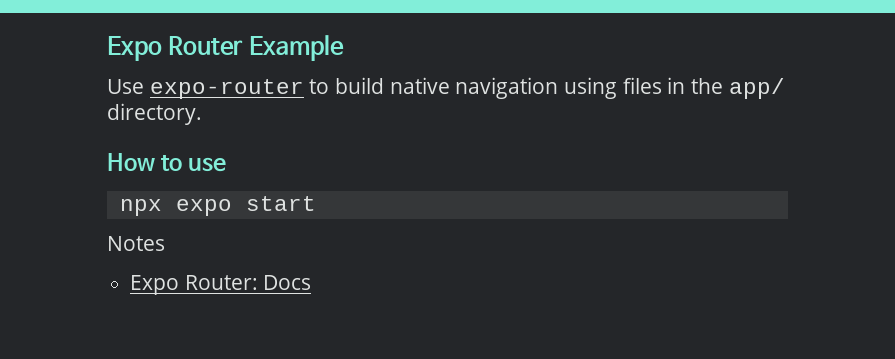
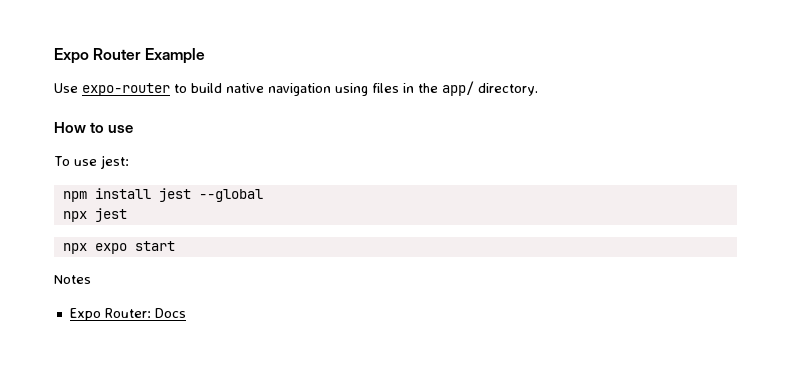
+ To use jest:
+ npm install jest --global
+ npx jest

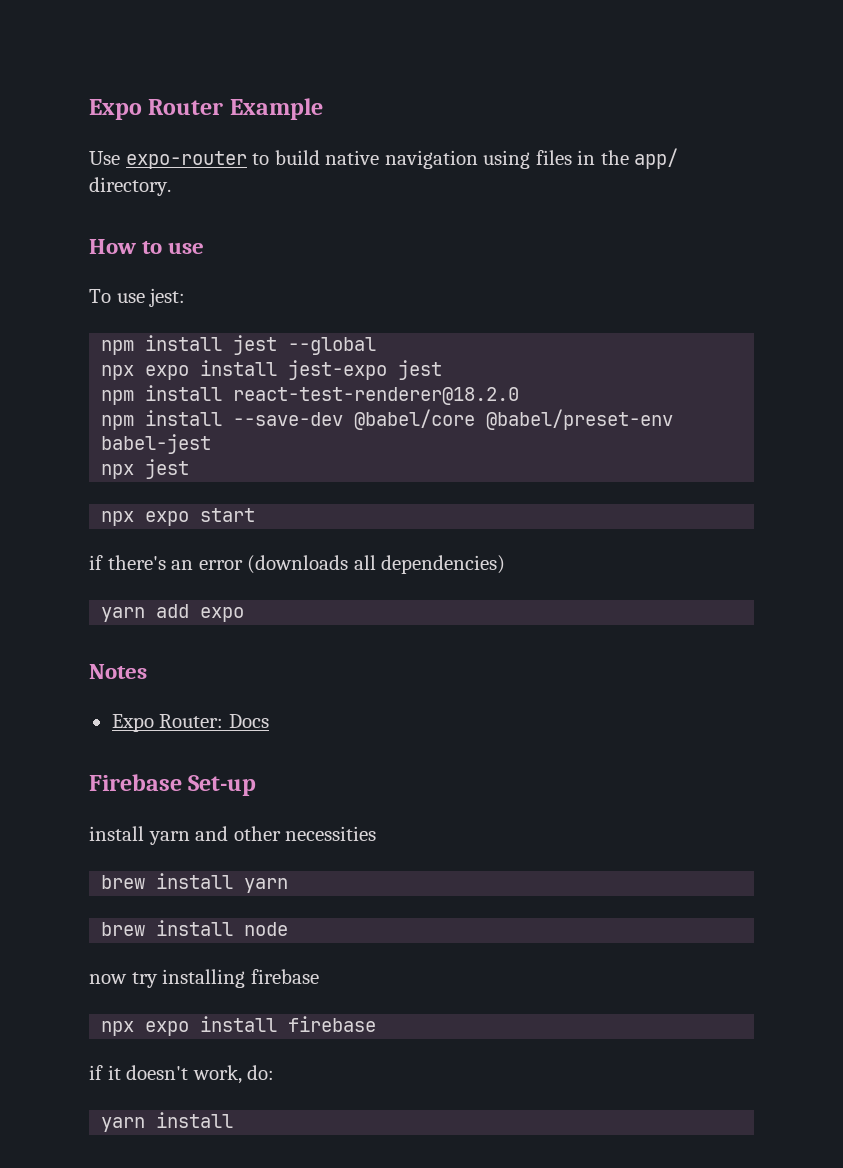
+ npx expo install jest-expo jest
+ npm install react-test-renderer@18.2.0
+ npm install --save-dev @babel/core @babel/preset-env babel-jest
+ if there's an error (downloads all dependencies)
+ yarn add expo
  Notes
  Expo Router: Docs
+ Firebase Set-up
+ install yarn and other necessities
+ brew install yarn
+ brew install node
+ now try installing firebase
+ npx expo install firebase
+ if it doesn't work, do:
+ yarn install

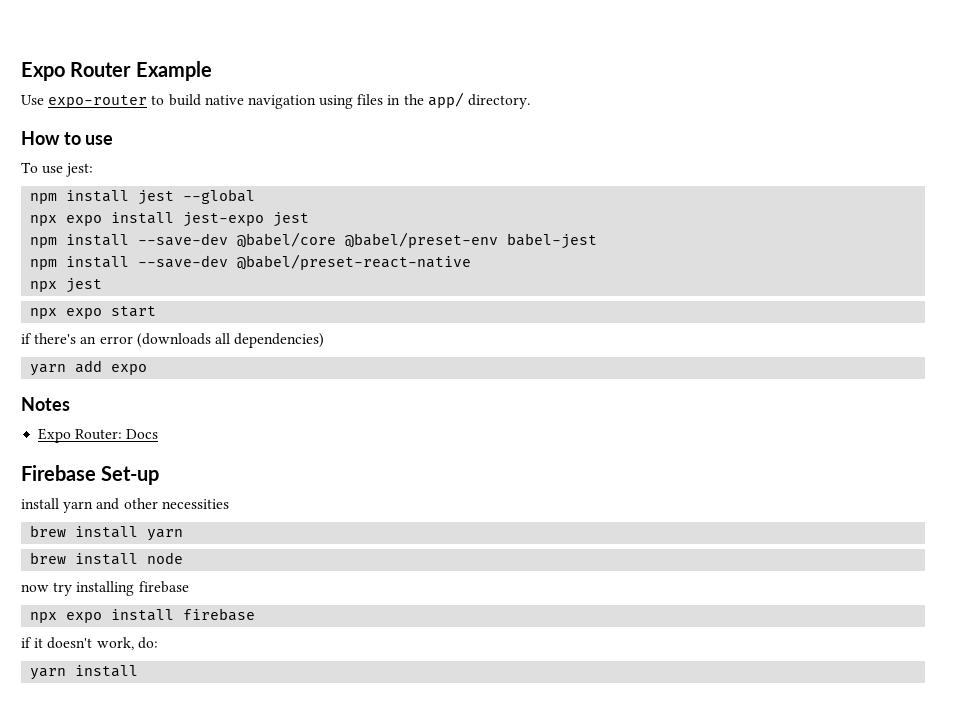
- npm install react-test-renderer@18.2.0
  npm install --save-dev @babel/core @babel/preset-env babel-jest
+ npm install --save-dev @babel/preset-react-native

